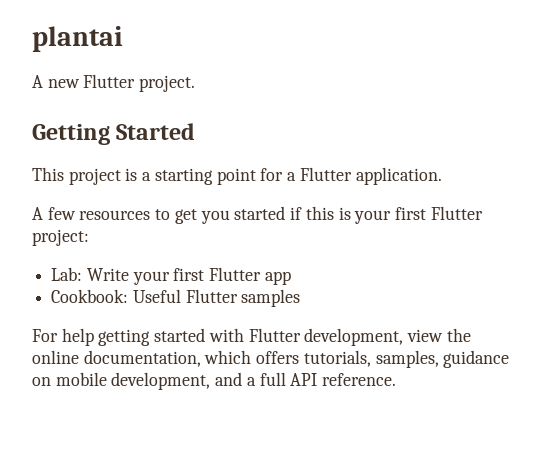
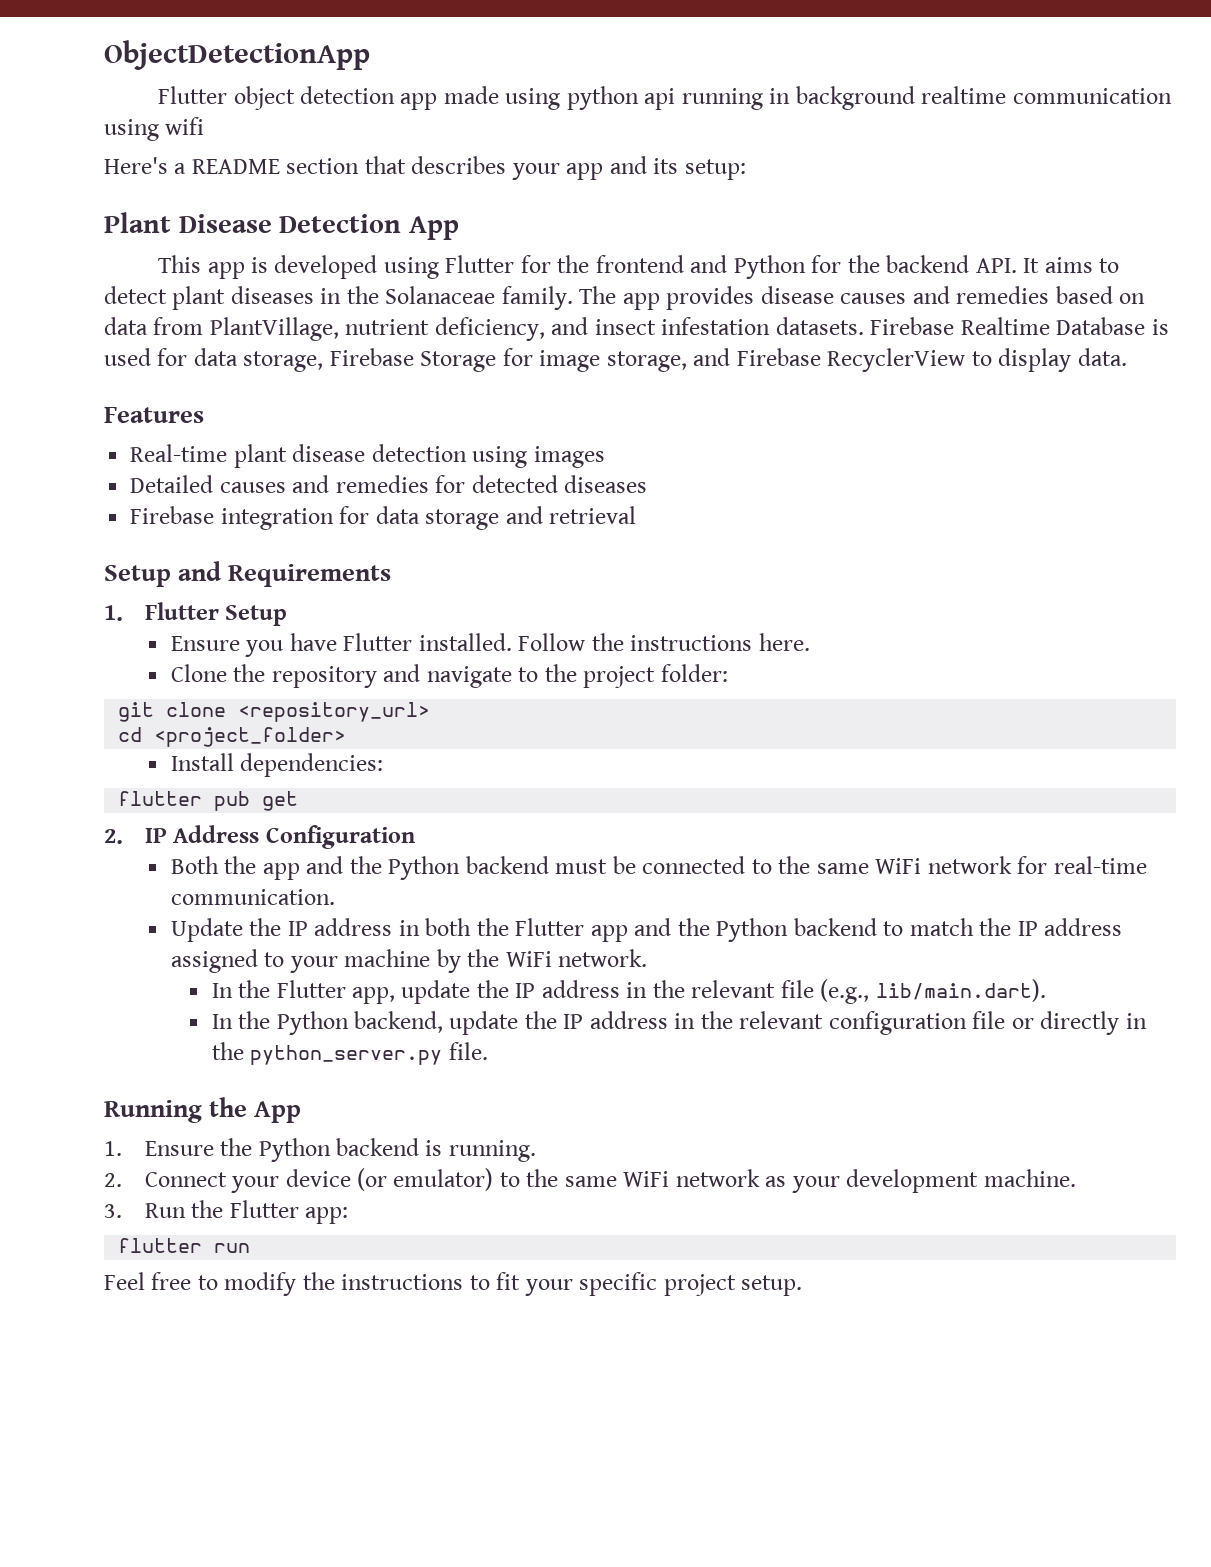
- plantai
- A new Flutter project.
- Getting Started
- This project is a starting point for a Flutter application.
- A few resources to get you started if this is your first Flutter project:
- Lab: Write your first Flutter app
- Cookbook: Useful Flutter samples
- For help getting started with Flutter development, view the online documentation, which offers tutorials, samples, guidance on mobile development, and a full API reference.
+ ObjectDetectionApp
+ Flutter object detection app made using python api running in background realtime communication using wifi
+ Here's a README section that describes your app and its setup:
+ Plant Disease Detection App
+ This app is developed using Flutter for the frontend and Python for the backend API. It aims to detect plant diseases in the Solanaceae family. The app provides disease causes and remedies based on data from PlantVillage, nutrient deficiency, and insect infestation datasets. Firebase Realtime Database is used for data storage, Firebase Storage for image storage, and Firebase RecyclerView to display data.
+ Features
+ Real-time plant disease detection using images
+ Detailed causes and remedies for detected diseases
+ Firebase integration for data storage and retrieval
+ Setup and Requirements
+ 1. Flutter Setup
+ Ensure you have Flutter installed. Follow the instructions here.
+ Clone the repository and navigate to the project folder:
+ git clone <repository_url>
+ cd <project_folder>
+ Install dependencies:
+ flutter pub get
+ 2. IP Address Configuration
+ Both the app and the Python backend must be connected to the same WiFi network for real-time communication.
+ Update the IP address in both the Flutter app and the Python backend to match the IP address assigned to your machine by the WiFi network.
+ In the Flutter app, update the IP address in the relevant file (e.g., lib/main.dart).
+ In the Python backend, update the IP address in the relevant configuration file or directly in the python_server.py file.
+ Running the App
+ 1. Ensure the Python backend is running.
+ 2. Connect your device (or emulator) to the same WiFi network as your development machine.
+ 3. Run the Flutter app:
+ flutter run
+ Feel free to modify the instructions to fit your specific project setup.

